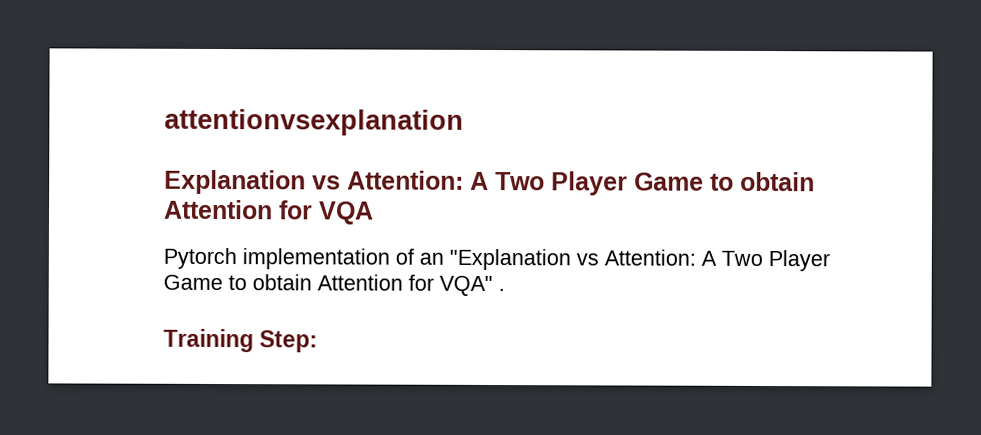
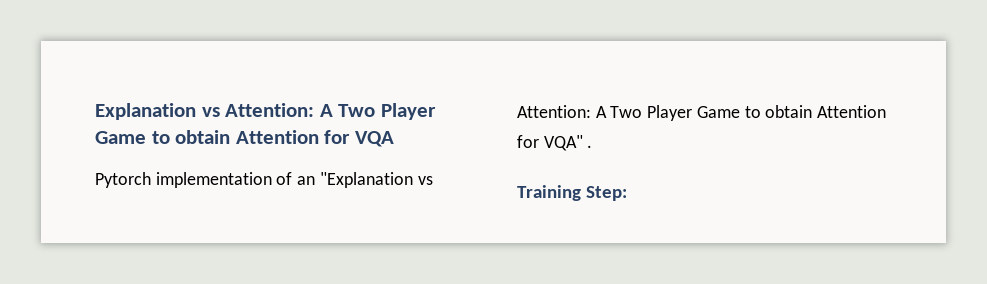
- attentionvsexplanation

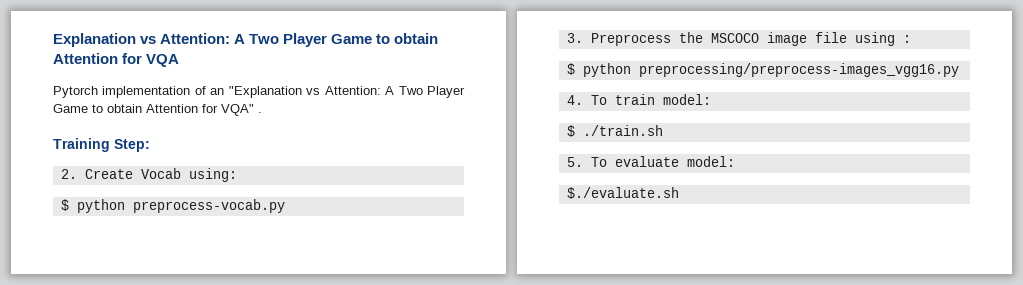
+ 2. Create Vocab using:
+ $ python preprocess-vocab.py
+ 3. Preprocess the MSCOCO image file using :
+ $ python preprocessing/preprocess-images_vgg16.py
+ 4. To train model:
+ $ ./train.sh
+ 5. To evaluate model:
+ $./evaluate.sh

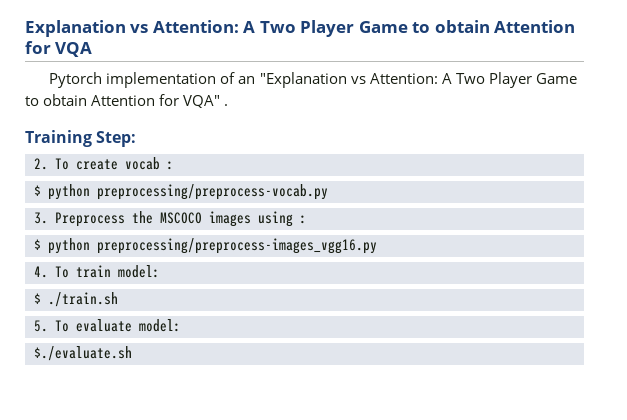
- 2. Create Vocab using:
- $ python preprocess-vocab.py
+ 2. To create vocab :
+ $ python preprocessing/preprocess-vocab.py
- 3. Preprocess the MSCOCO image file using :
+ 3. Preprocess the MSCOCO images using :

